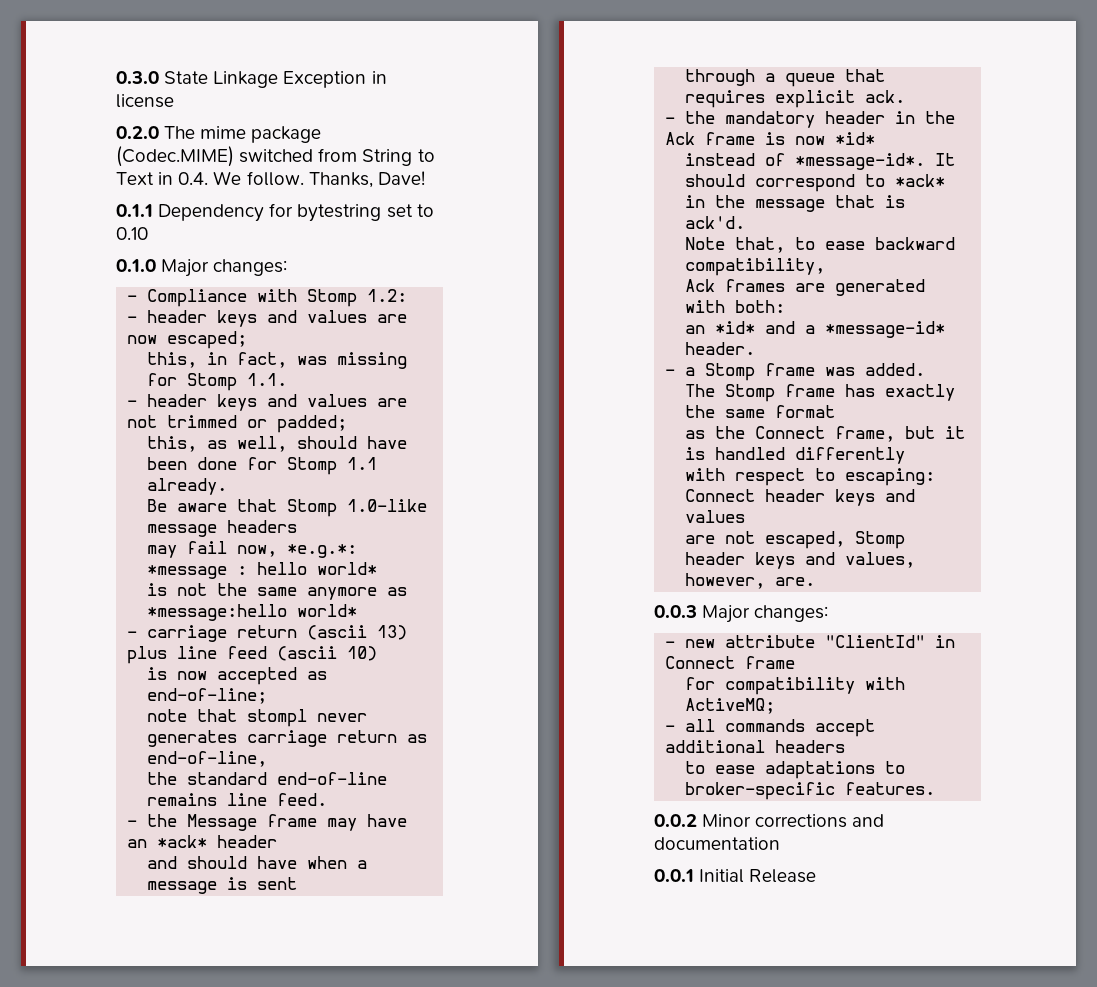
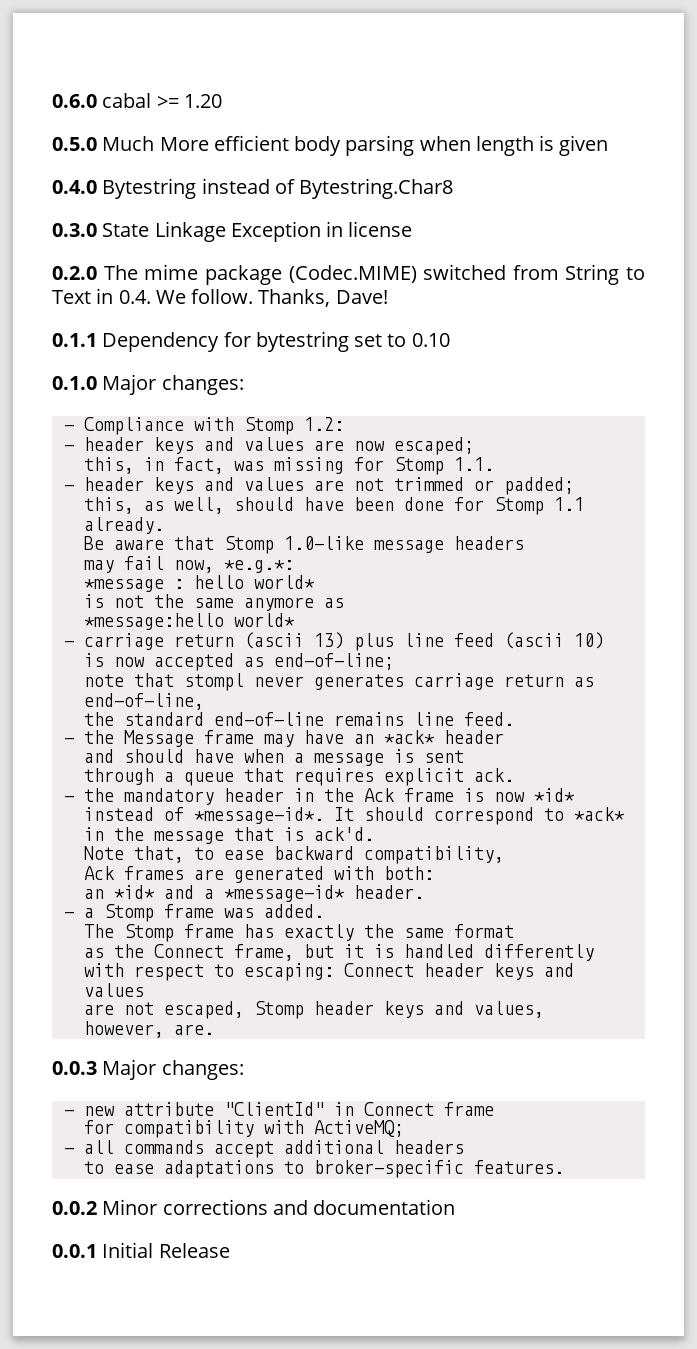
+ 0.6.0 cabal >= 1.20
+ 0.5.0 Much More efficient body parsing when length is given
+ 0.4.0 Bytestring instead of Bytestring.Char8

